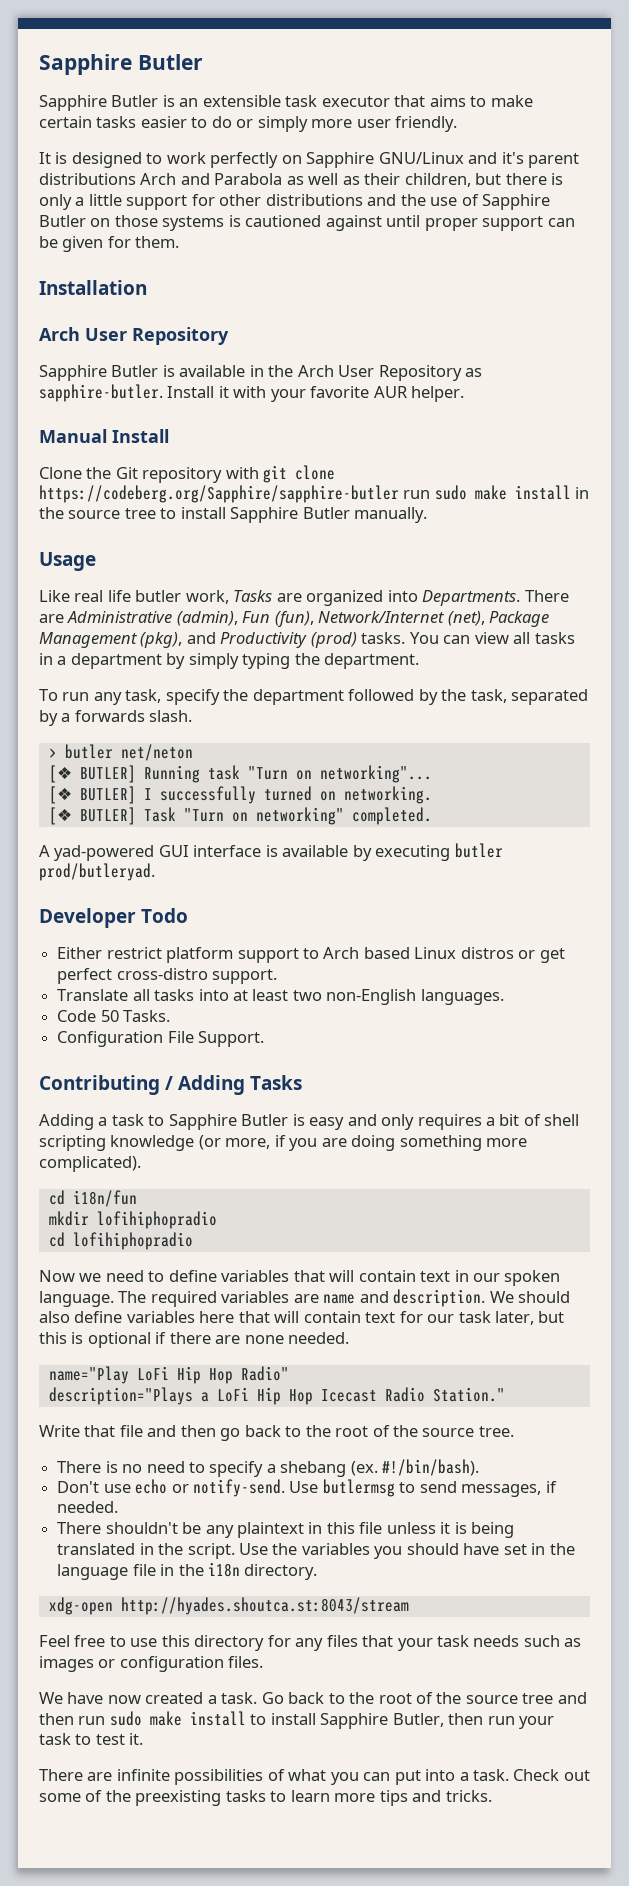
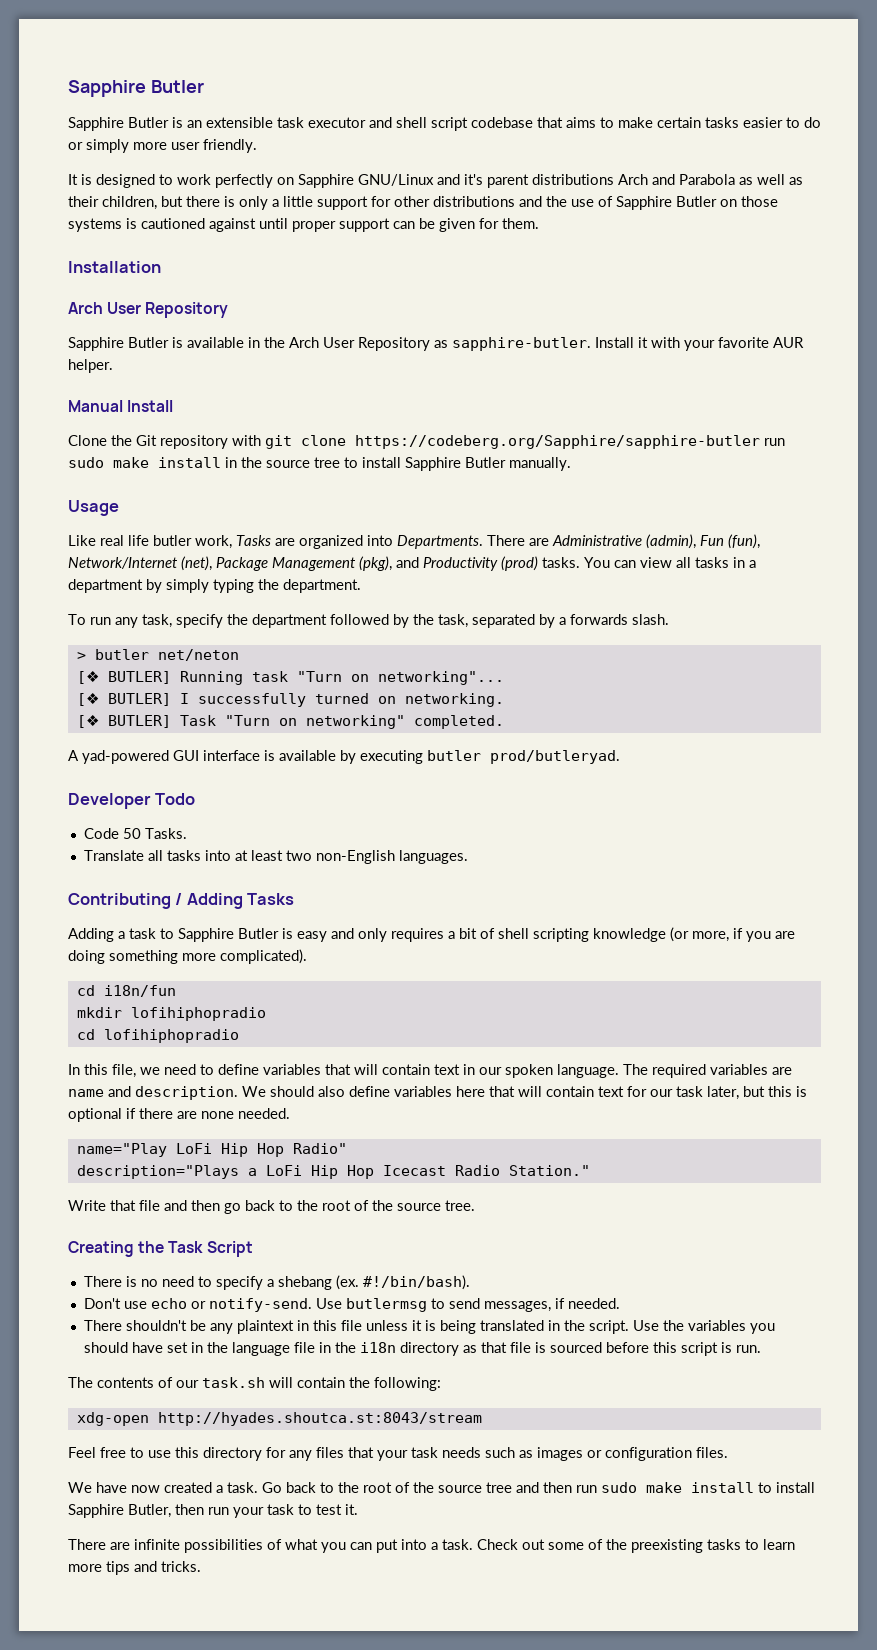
- Sapphire Butler is an extensible task executor that aims to make certain tasks easier to do or simply more user friendly.
+ Sapphire Butler is an extensible task executor and shell script codebase that aims to make certain tasks easier to do or simply more user friendly.
- Either restrict platform support to Arch based Linux distros or get perfect cross-distro support.
+ Code 50 Tasks.
- Code 50 Tasks.
- Configuration File Support.
- Now we need to define variables that will contain text in our spoken language.
+ In this file, we need to define variables that will contain text in our spoken language.
+ Creating the Task Script
- Use the variables you should have set in the language file in the i18n directory.
+ Use the variables you should have set in the language file in the i18n directory as that file is sourced before this script is run.
+ The contents of our task.sh will contain the following:

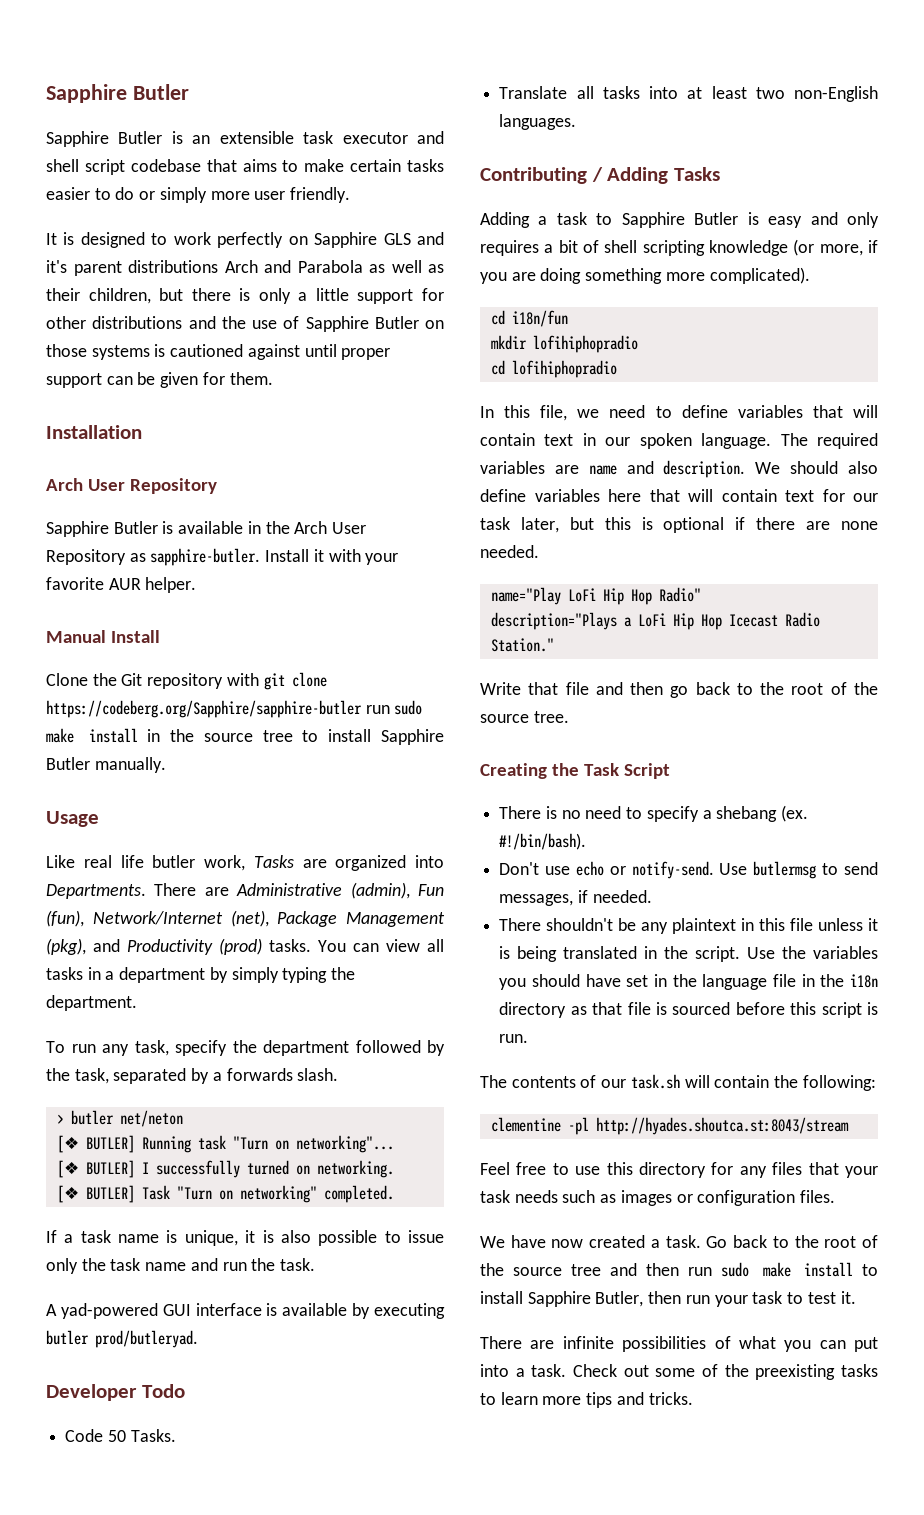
- It is designed to work perfectly on Sapphire GNU/Linux and it's parent distributions Arch and Parabola as well as their children, but there is only a little support for other distributions and the use of Sapphire Butler on those systems is cautioned against until proper support can be given for them.
+ It is designed to work perfectly on Sapphire GLS and it's parent distributions Arch and Parabola as well as their children, but there is only a little support for other distributions and the use of Sapphire Butler on those systems is cautioned against until proper support can be given for them.
+ If a task name is unique, it is also possible to issue only the task name and run the task.
- xdg-open http://hyades.shoutca.st:8043/stream
+ clementine -pl http://hyades.shoutca.st:8043/stream

